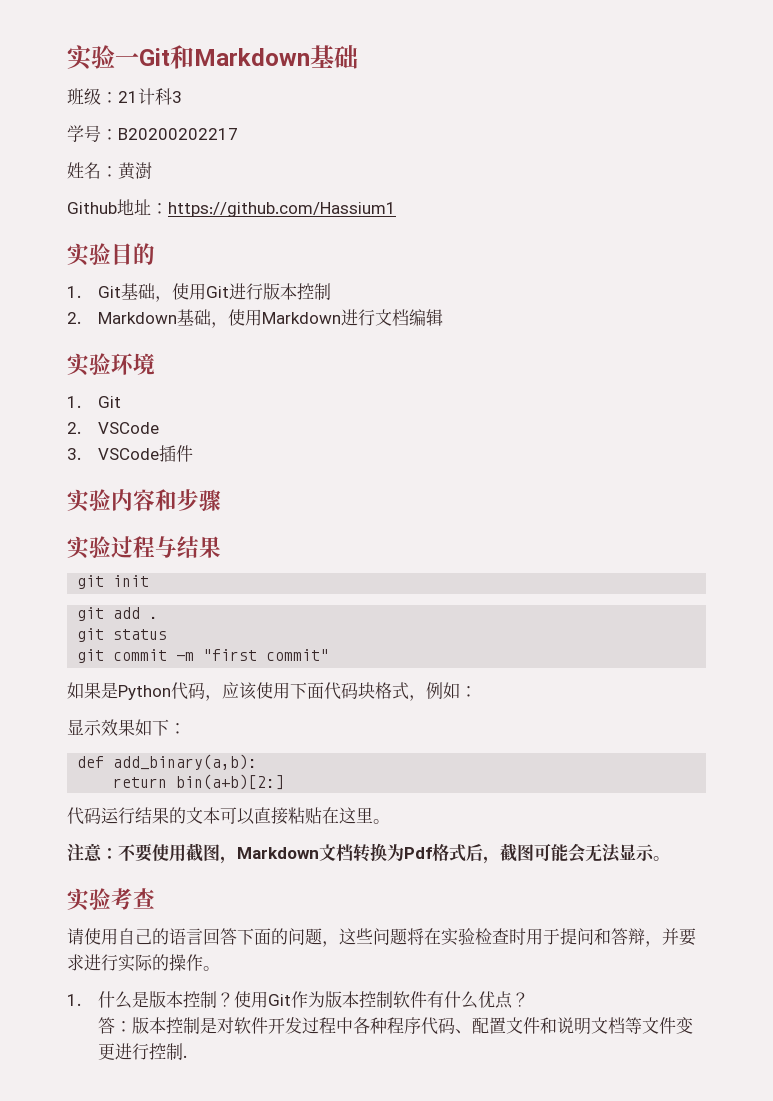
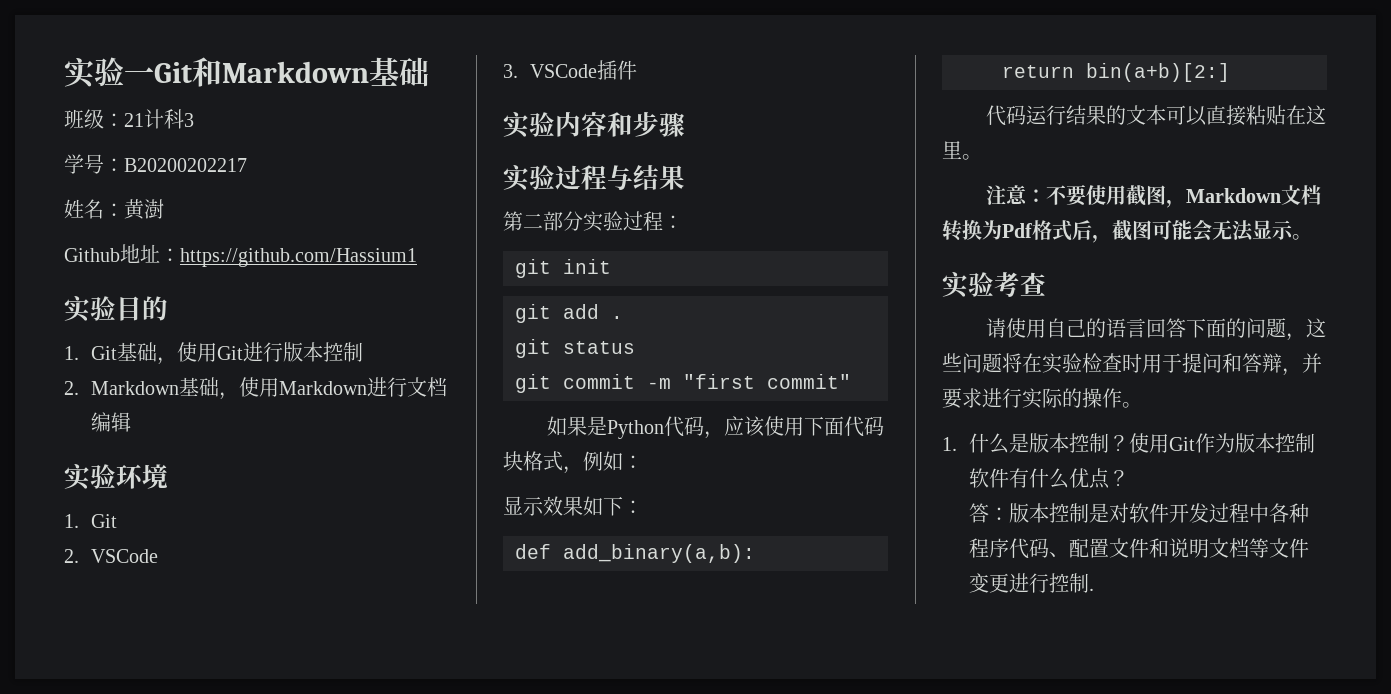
+ 第二部分实验过程：

